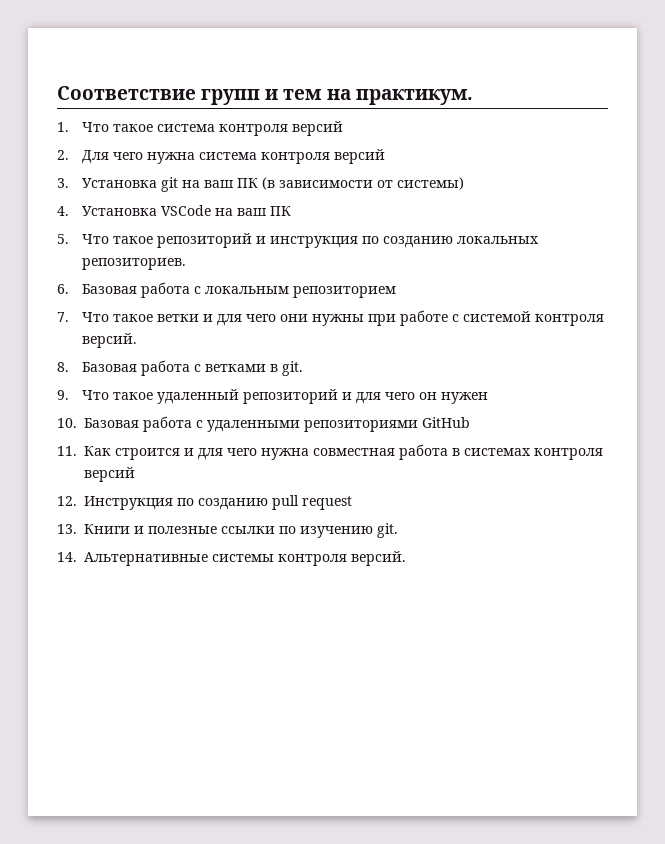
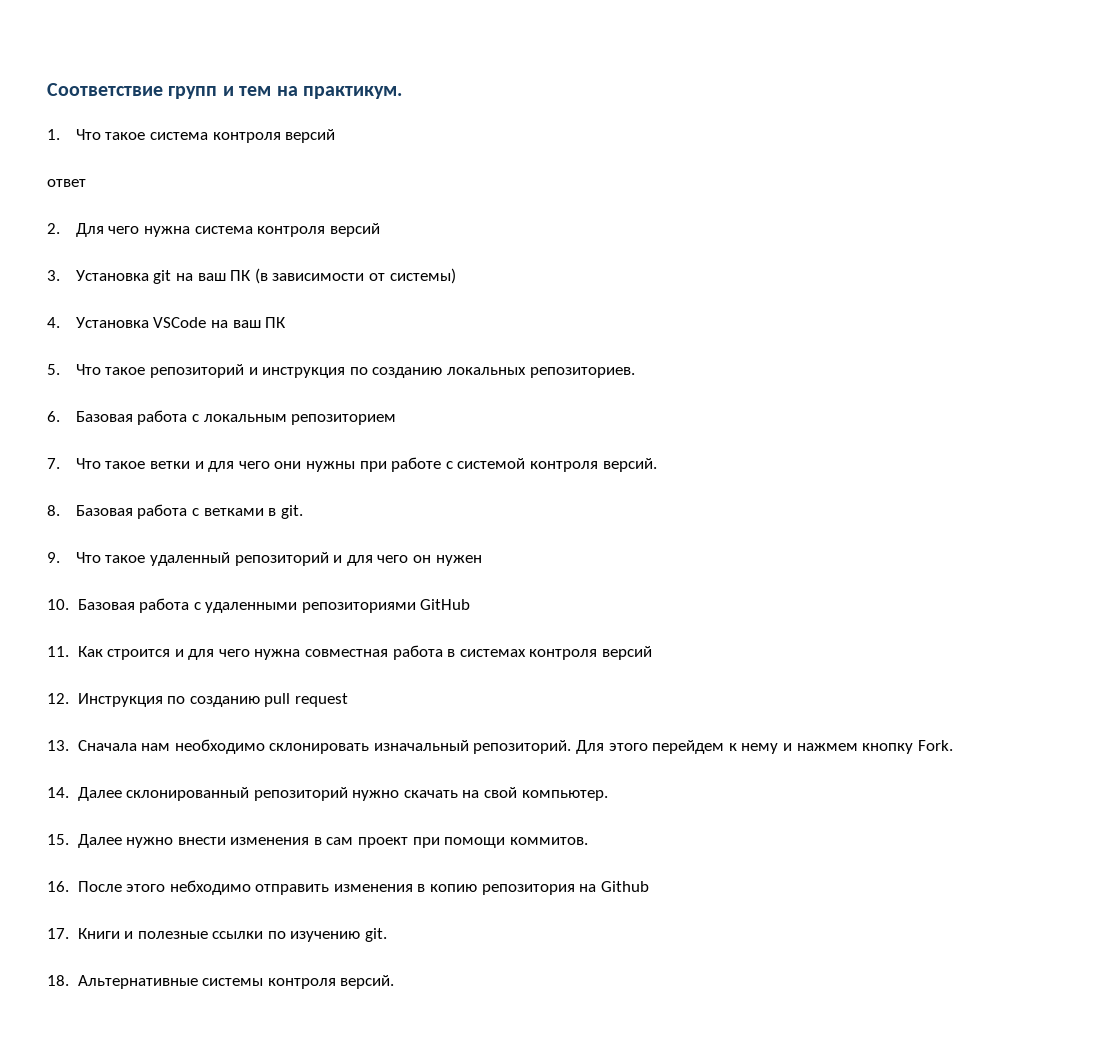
+ ответ
- 13. Книги и полезные ссылки по изучению git.
+ 13. Сначала нам необходимо склонировать изначальный репозиторий. Для этого перейдем к нему и нажмем кнопку Fork.
+ 14. Далее склонированный репозиторий нужно скачать на свой компьютер.
+ 15. Далее нужно внести изменения в сам проект при помощи коммитов.
+ 16. После этого небходимо отправить изменения в копию репозитория на Github
+ 17. Книги и полезные ссылки по изучению git.
- 14. Альтернативные системы контроля версий.
+ 18. Альтернативные системы контроля версий.

